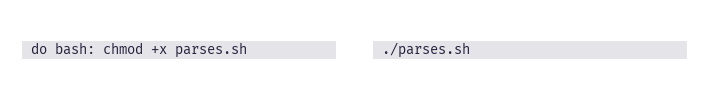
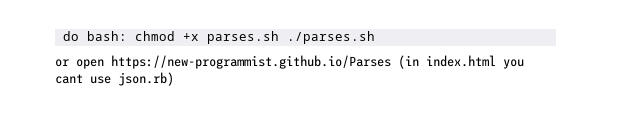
+ or open https://new-programmist.github.io/Parses (in index.html you cant use json.rb)

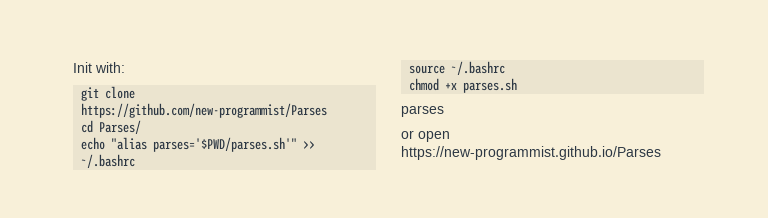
- do bash: chmod +x parses.sh ./parses.sh
+ Init with:
+ git clone https://github.com/new-programmist/Parses
+ cd Parses/
+ echo "alias parses='$PWD/parses.sh'" >> ~/.bashrc
+ source ~/.bashrc
+ chmod +x parses.sh
+ parses
- or open https://new-programmist.github.io/Parses (in index.html you cant use json.rb)
+ or open https://new-programmist.github.io/Parses

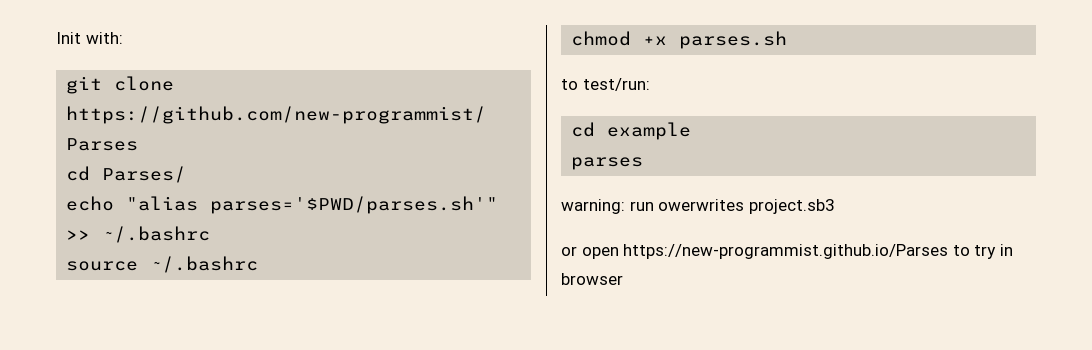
+ to test/run:
+ cd example
  parses
+ warning: run owerwrites project.sb3
- or open https://new-programmist.github.io/Parses
+ or open https://new-programmist.github.io/Parses to try in browser

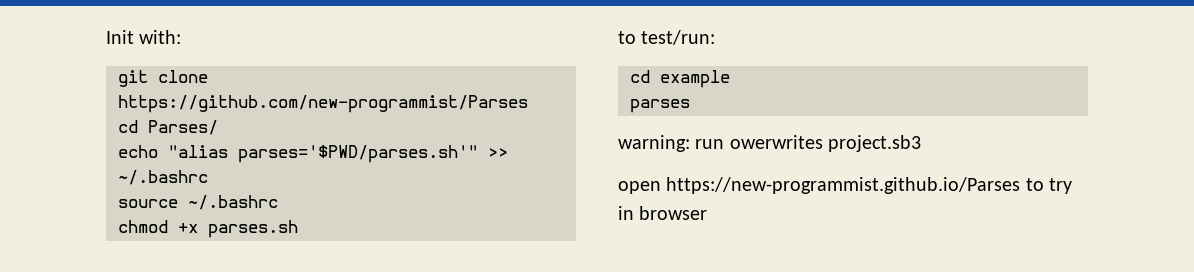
- or open https://new-programmist.github.io/Parses to try in browser
+ open https://new-programmist.github.io/Parses to try in browser

